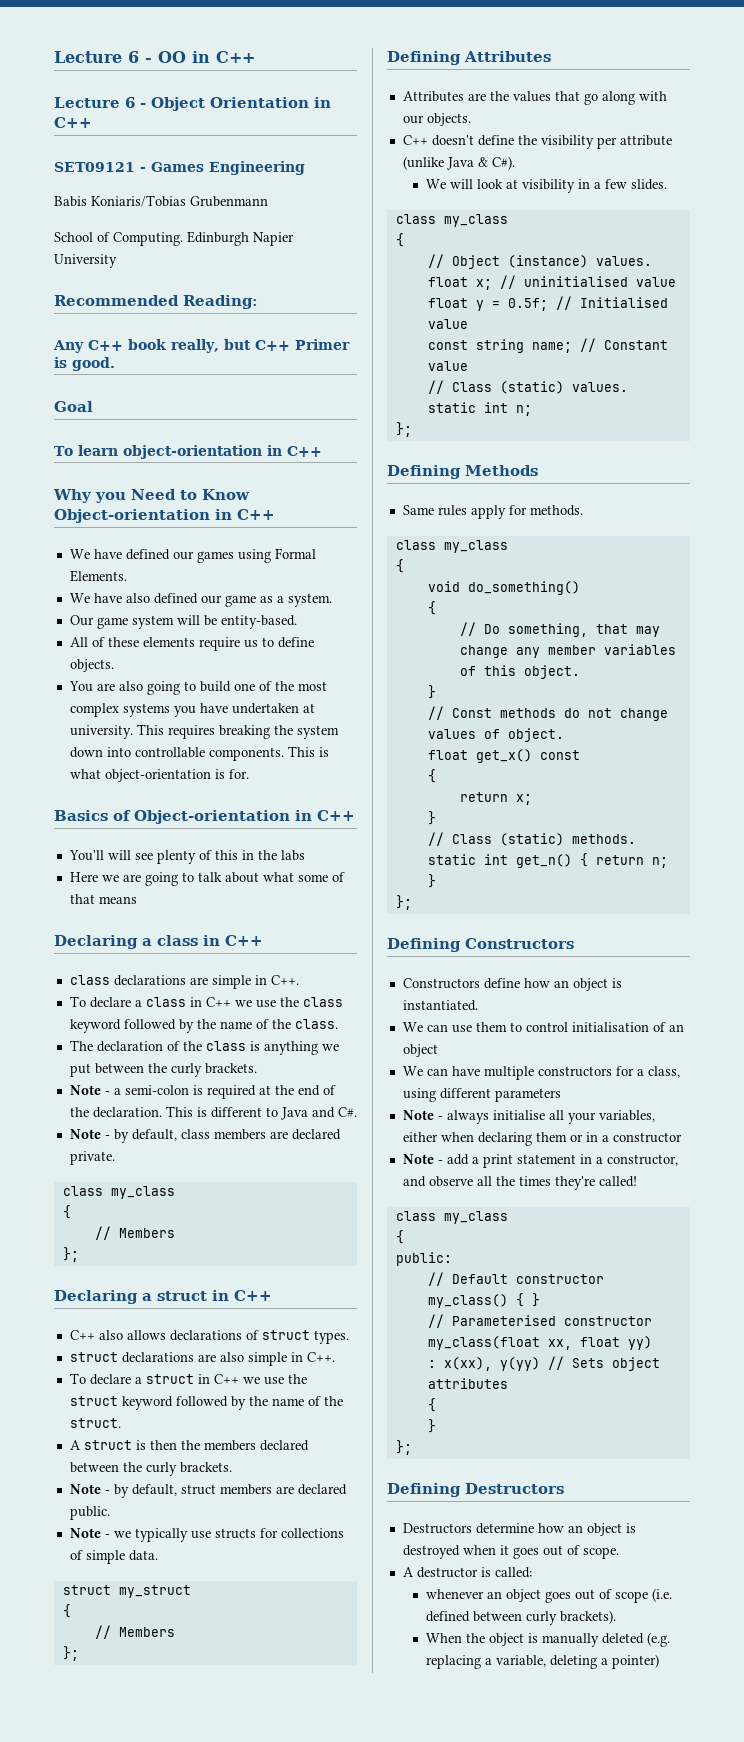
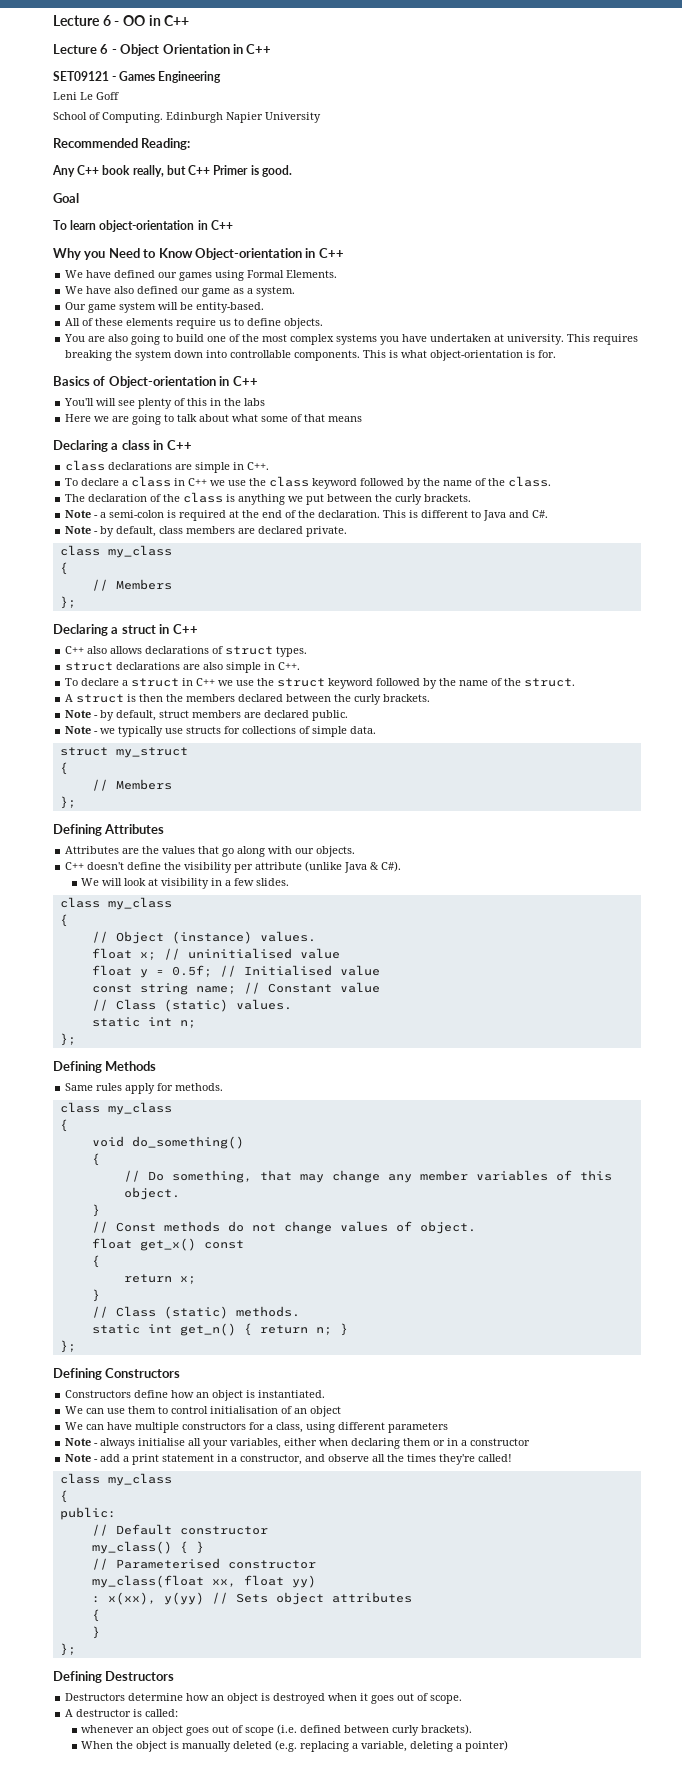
- Babis Koniaris/Tobias Grubenmann
+ Leni Le Goff

